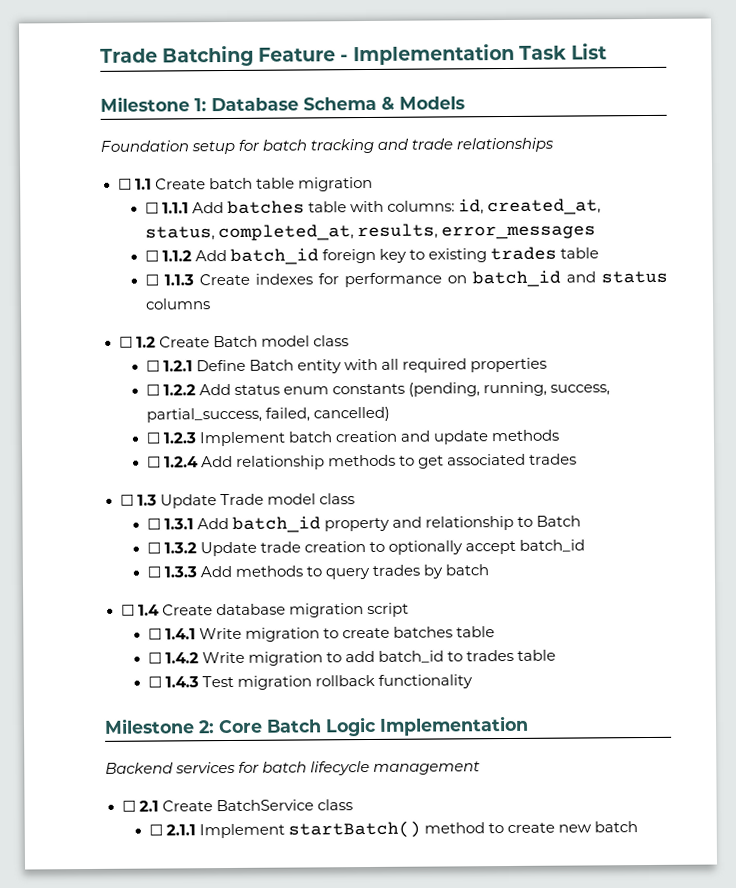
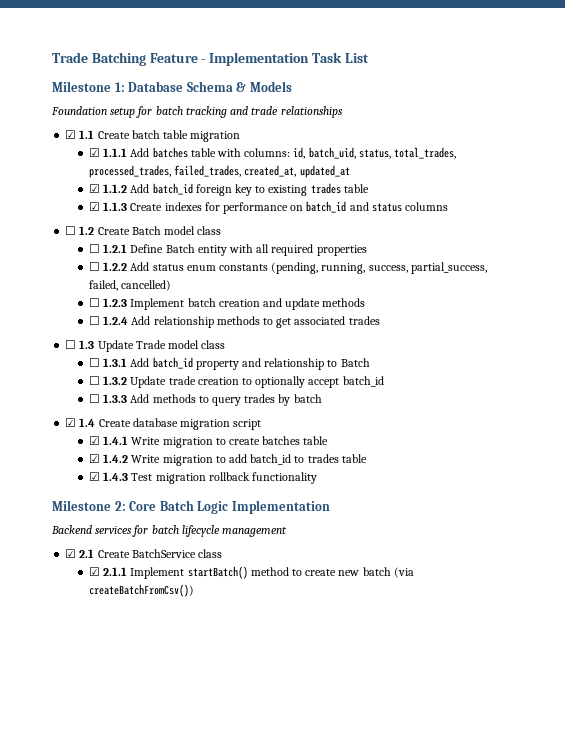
- ☐ 1.1 Create batch table migration
+ ☑ 1.1 Create batch table migration
- ☐ 1.1.1 Add batches table with columns: id, created_at, status, completed_at, results, error_messages
- ☐ 1.1.2 Add batch_id foreign key to existing trades table
+ ☑ 1.1.1 Add batches table with columns: id, batch_uid, status, total_trades, processed_trades, failed_trades, created_at, updated_at
+ ☑ 1.1.2 Add batch_id foreign key to existing trades table
- ☐ 1.1.3 Create indexes for performance on batch_id and status columns
+ ☑ 1.1.3 Create indexes for performance on batch_id and status columns
- ☐ 1.4 Create database migration script
+ ☑ 1.4 Create database migration script
- ☐ 1.4.1 Write migration to create batches table
+ ☑ 1.4.1 Write migration to create batches table
- ☐ 1.4.2 Write migration to add batch_id to trades table
+ ☑ 1.4.2 Write migration to add batch_id to trades table
- ☐ 1.4.3 Test migration rollback functionality
+ ☑ 1.4.3 Test migration rollback functionality
- ☐ 2.1 Create BatchService class
+ ☑ 2.1 Create BatchService class
- ☐ 2.1.1 Implement startBatch() method to create new batch
+ ☑ 2.1.1 Implement startBatch() method to create new batch (via createBatchFromCsv())

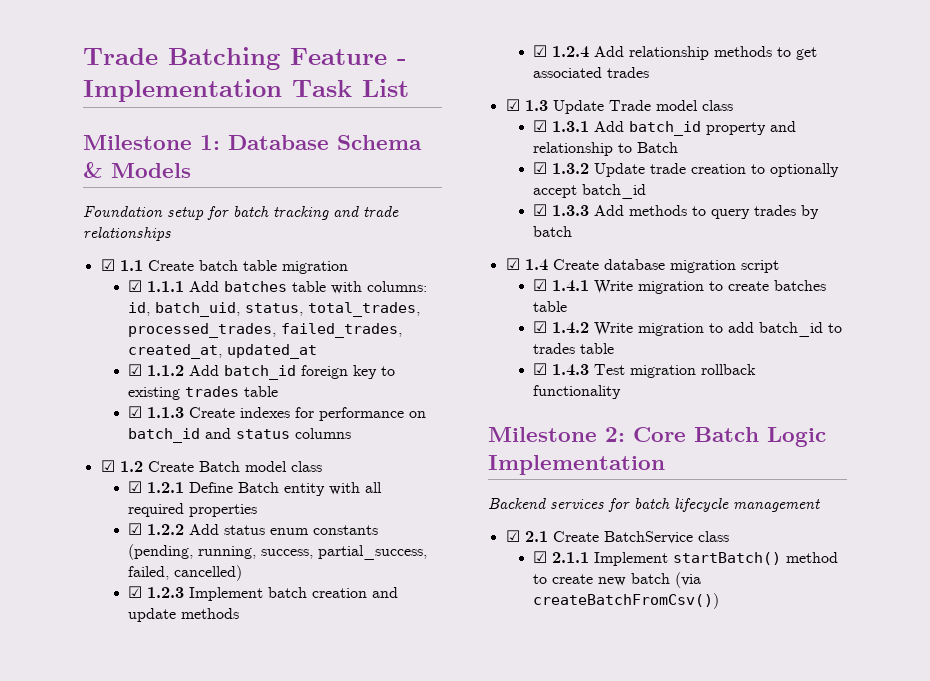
- ☐ 1.2 Create Batch model class
+ ☑ 1.2 Create Batch model class
- ☐ 1.2.1 Define Batch entity with all required properties
+ ☑ 1.2.1 Define Batch entity with all required properties
- ☐ 1.2.2 Add status enum constants (pending, running, success, partial_success, failed, cancelled)
+ ☑ 1.2.2 Add status enum constants (pending, running, success, partial_success, failed, cancelled)
- ☐ 1.2.3 Implement batch creation and update methods
+ ☑ 1.2.3 Implement batch creation and update methods
- ☐ 1.2.4 Add relationship methods to get associated trades
+ ☑ 1.2.4 Add relationship methods to get associated trades
- ☐ 1.3 Update Trade model class
+ ☑ 1.3 Update Trade model class
- ☐ 1.3.1 Add batch_id property and relationship to Batch
+ ☑ 1.3.1 Add batch_id property and relationship to Batch
- ☐ 1.3.2 Update trade creation to optionally accept batch_id
+ ☑ 1.3.2 Update trade creation to optionally accept batch_id
- ☐ 1.3.3 Add methods to query trades by batch
+ ☑ 1.3.3 Add methods to query trades by batch

